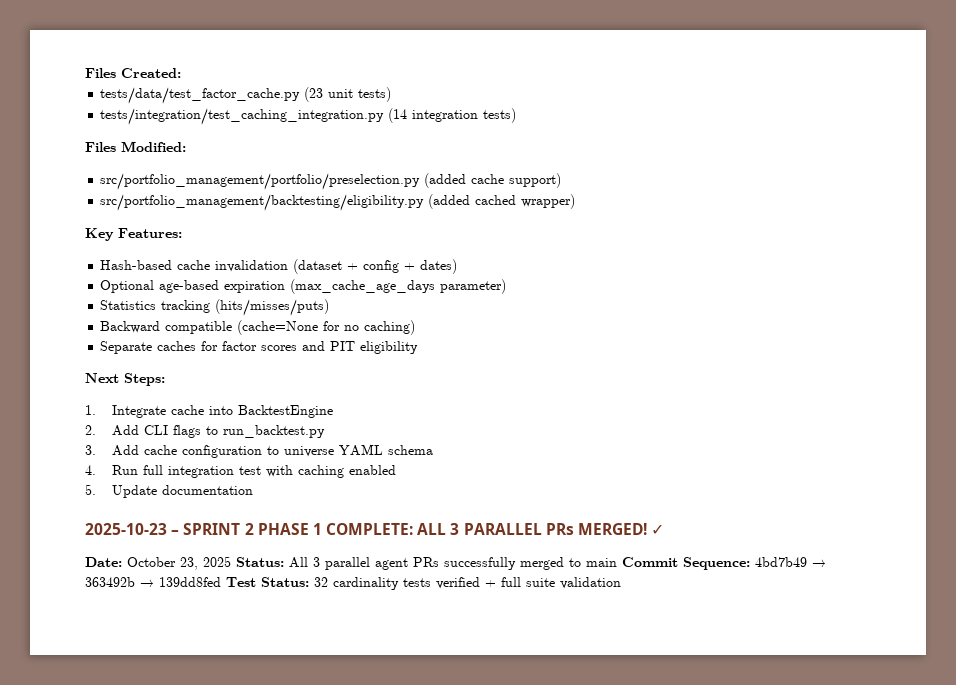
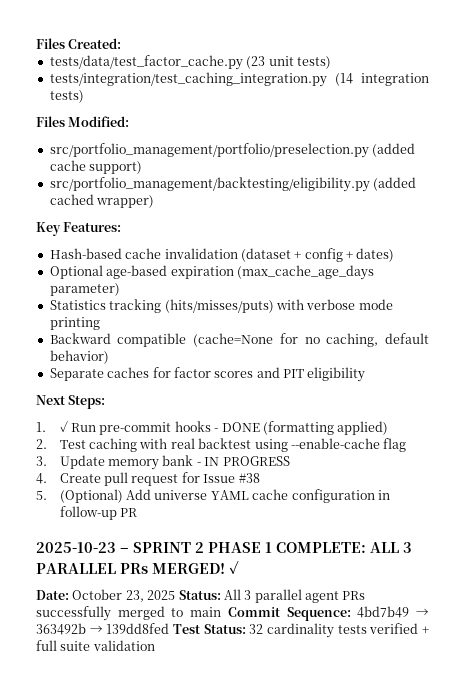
- Statistics tracking (hits/misses/puts)
+ Statistics tracking (hits/misses/puts) with verbose mode printing
- Backward compatible (cache=None for no caching)
+ Backward compatible (cache=None for no caching, default behavior)
- 1. Integrate cache into BacktestEngine
- 2. Add CLI flags to run_backtest.py
- 3. Add cache configuration to universe YAML schema
- 4. Run full integration test with caching enabled
- 5. Update documentation
+ 1. ✓ Run pre-commit hooks - DONE (formatting applied)
+ 2. Test caching with real backtest using --enable-cache flag
+ 3. Update memory bank - IN PROGRESS
+ 4. Create pull request for Issue #38
+ 5. (Optional) Add universe YAML cache configuration in follow-up PR

